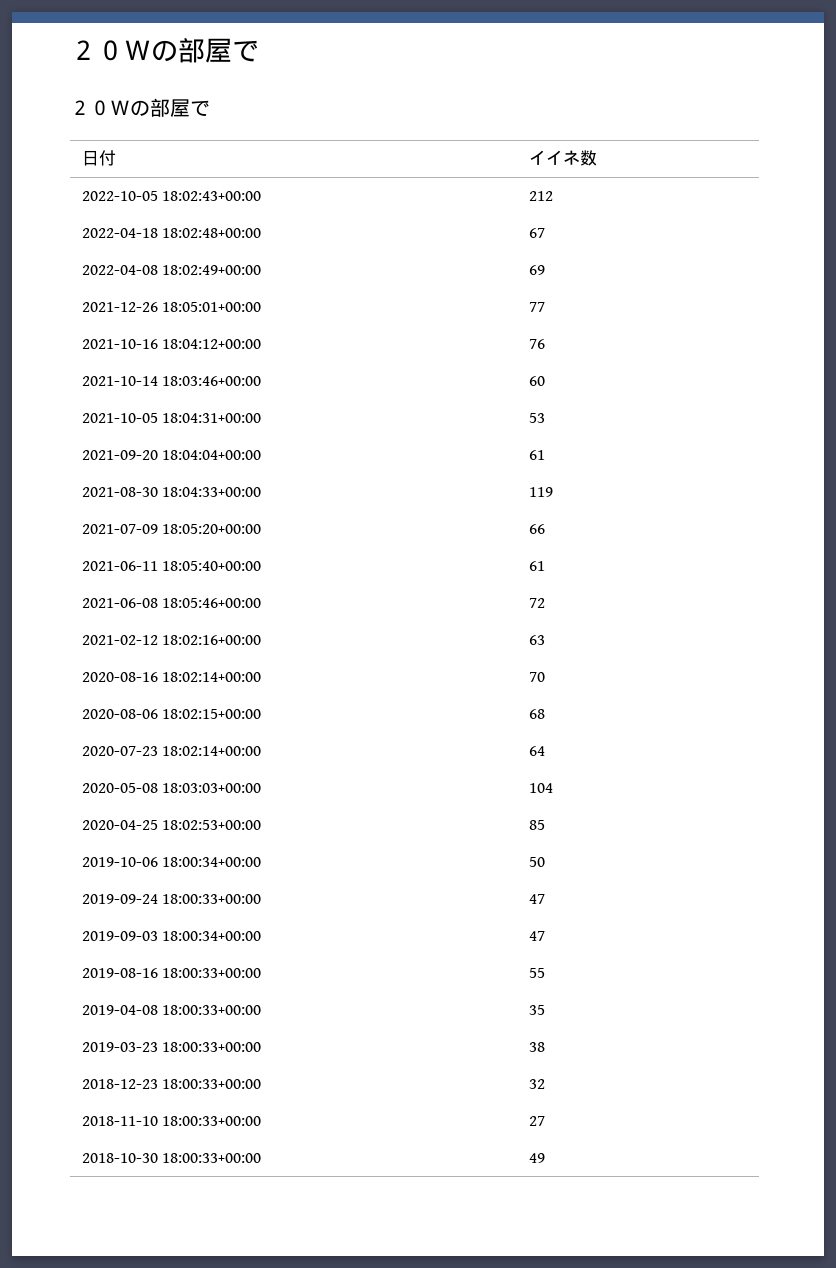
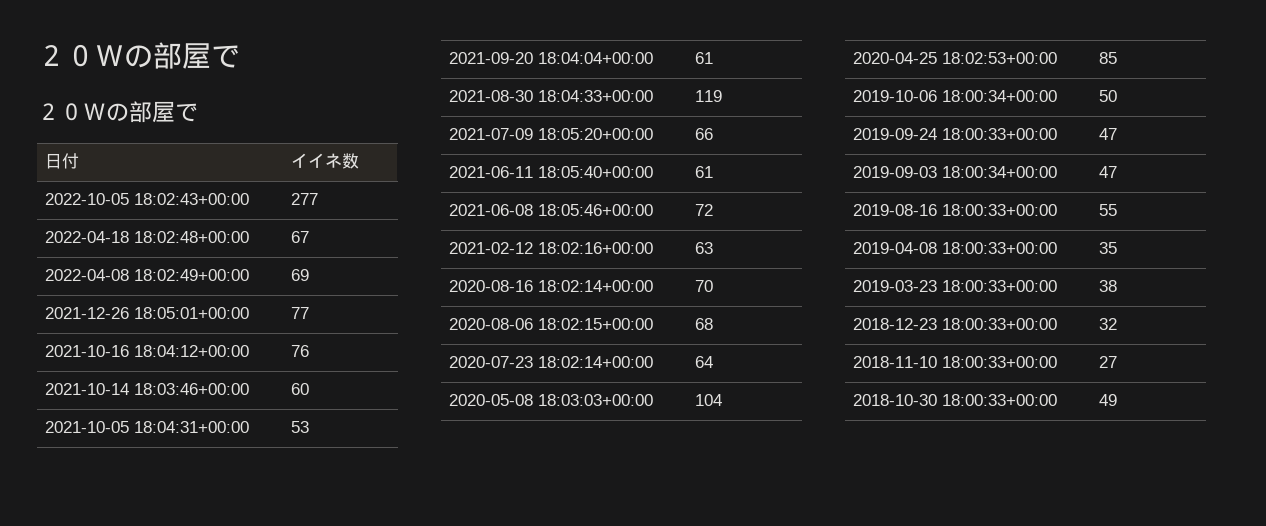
- 2022-10-05 18:02:43+00:00 | 212
+ 2022-10-05 18:02:43+00:00 | 277

